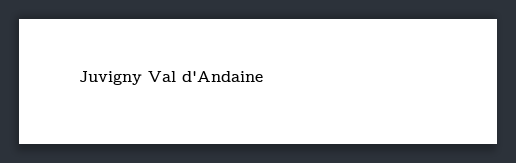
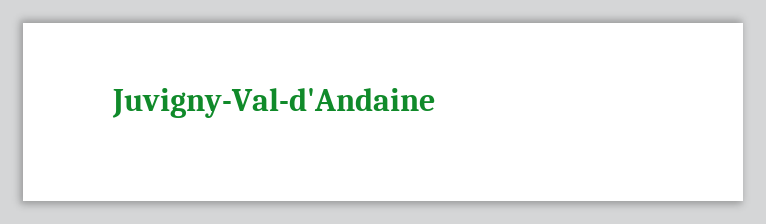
- Juvigny Val d'Andaine
+ Juvigny-Val-d'Andaine

